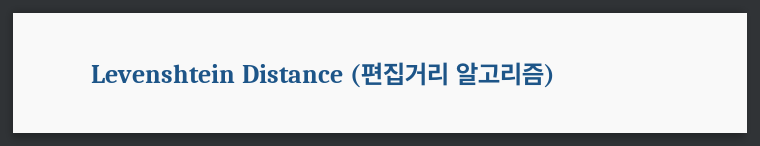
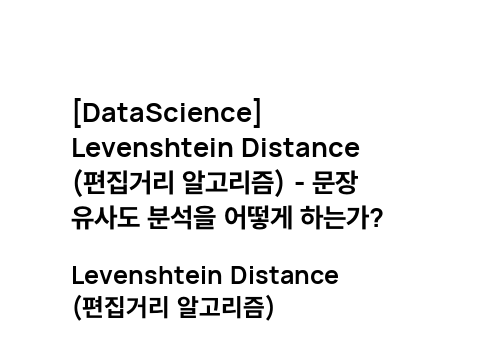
+ [DataScience] Levenshtein Distance (편집거리 알고리즘) - 문장 유사도 분석을 어떻게 하는가?

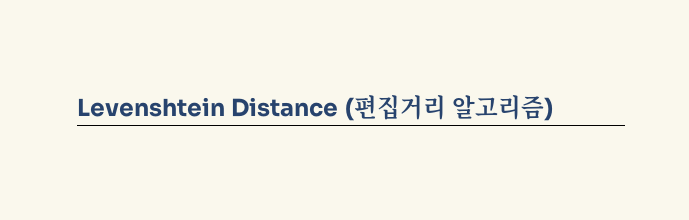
- [DataScience] Levenshtein Distance (편집거리 알고리즘) - 문장 유사도 분석을 어떻게 하는가?

